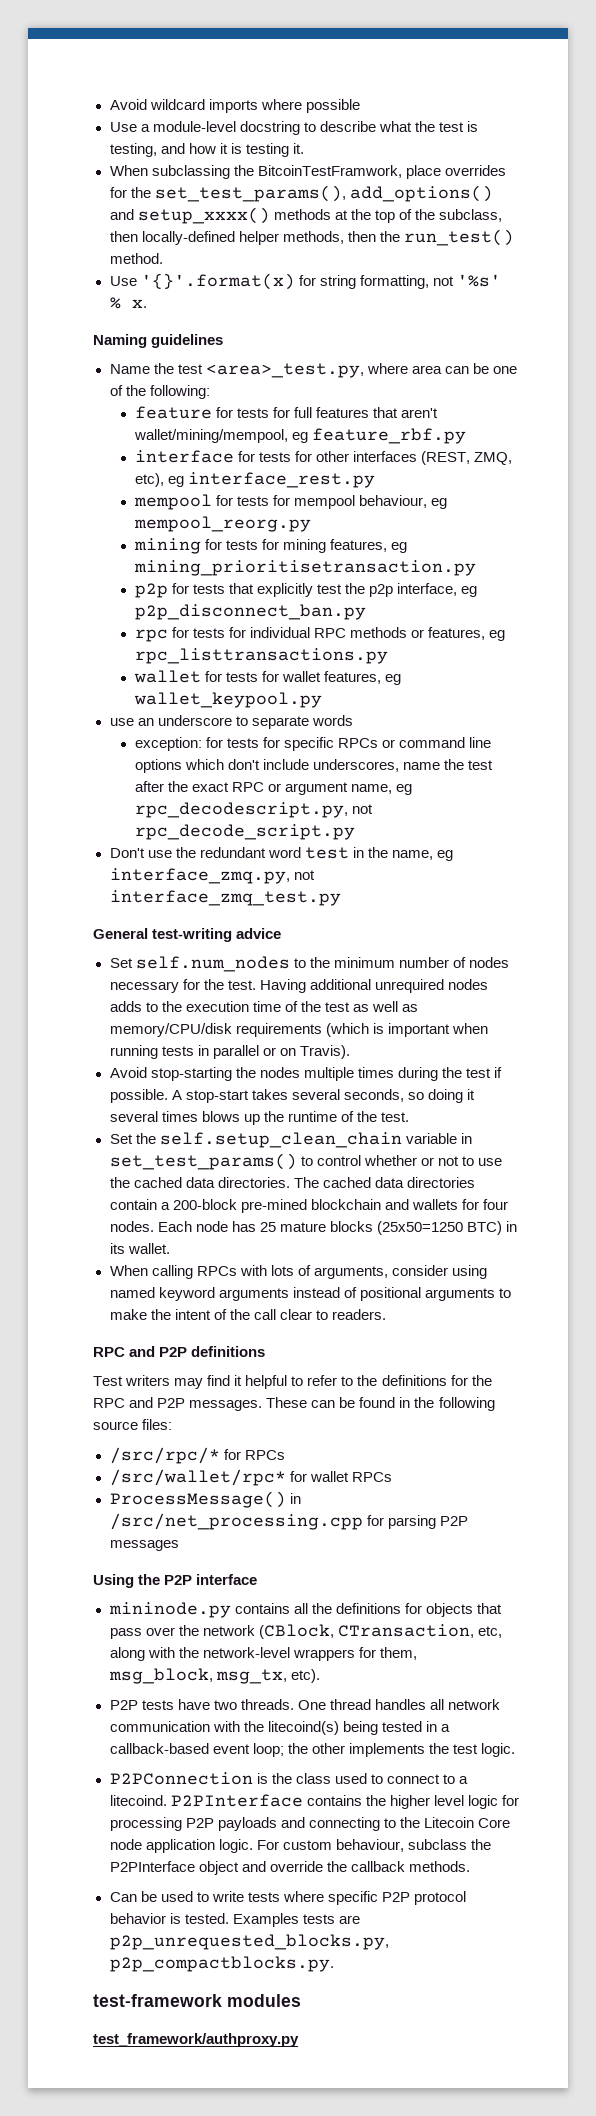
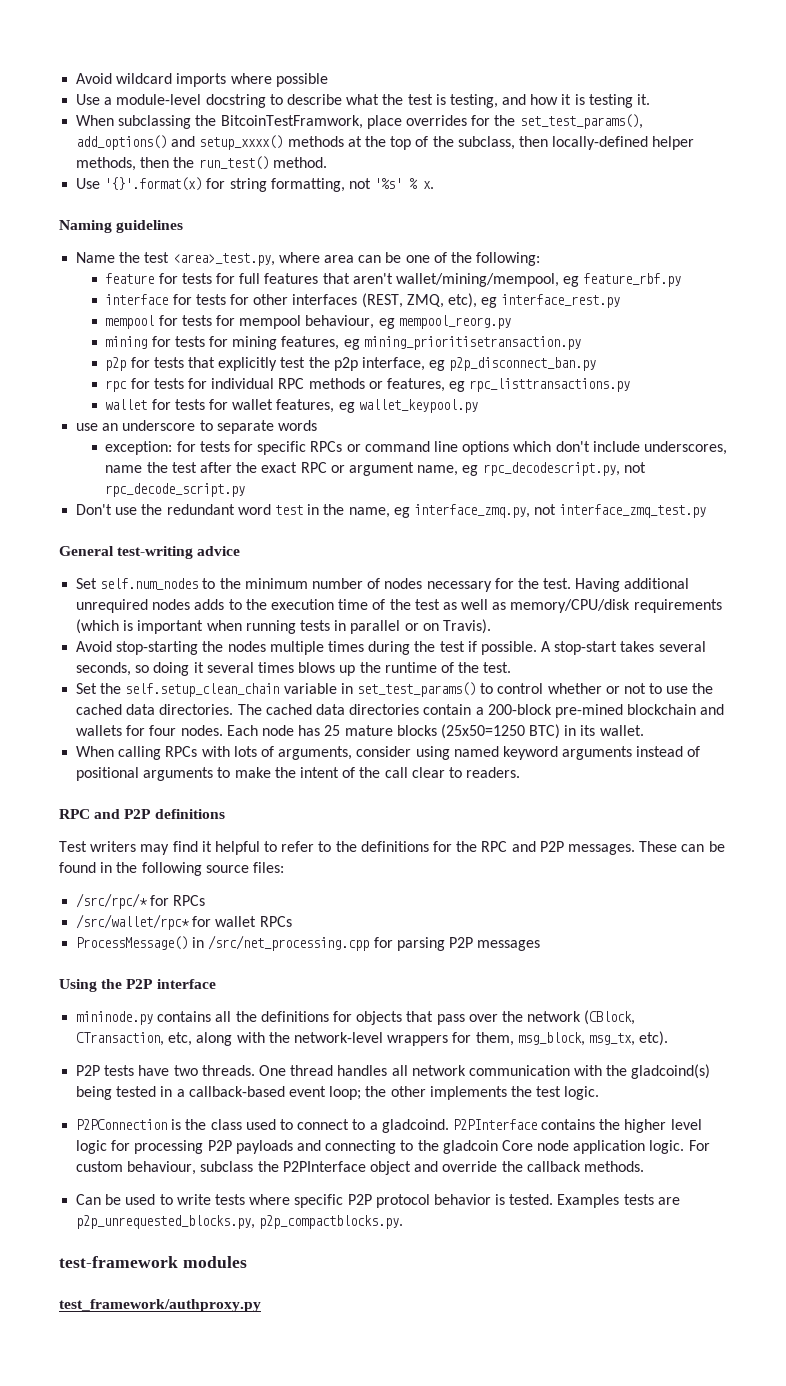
- One thread handles all network communication with the litecoind(s) being tested in a callback-based event loop; the other implements the test logic.
+ One thread handles all network communication with the gladcoind(s) being tested in a callback-based event loop; the other implements the test logic.
- P2PConnection is the class used to connect to a litecoind.
+ P2PConnection is the class used to connect to a gladcoind.
- P2PInterface contains the higher level logic for processing P2P payloads and connecting to the Litecoin Core node application logic.
+ P2PInterface contains the higher level logic for processing P2P payloads and connecting to the gladcoin Core node application logic.

